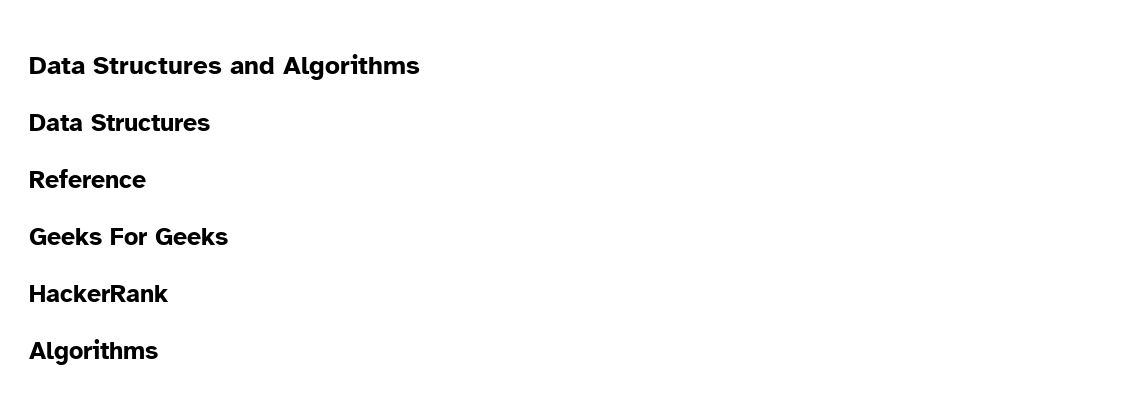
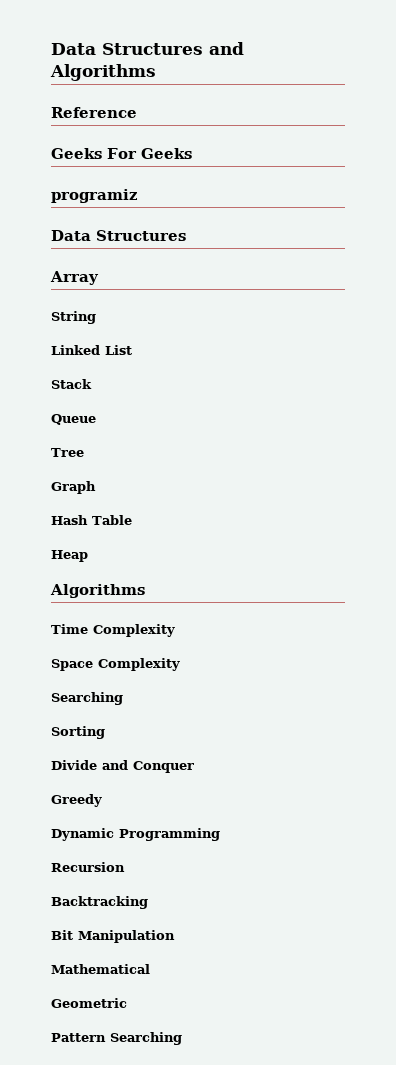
  Data Structures and Algorithms
- Data Structures
- HackerRank
+ programiz
+ Data Structures
+ Array
+ String
+ Linked List
+ Stack
+ Queue
+ Tree
+ Graph
+ Hash Table
+ Heap
  Algorithms
+ Time Complexity
+ Space Complexity
+ Searching
+ Sorting
+ Divide and Conquer
+ Greedy
+ Dynamic Programming
+ Recursion
+ Backtracking
+ Bit Manipulation
+ Mathematical
+ Geometric
+ Pattern Searching

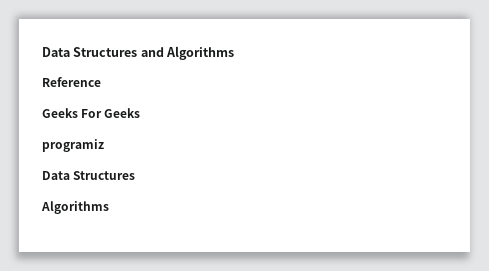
  programiz
  Data Structures
- Array
- String
- Linked List
- Stack
- Queue
- Tree
- Graph
- Hash Table
- Heap
  Algorithms
- Time Complexity
- Space Complexity
- Searching
- Sorting
- Divide and Conquer
- Greedy
- Dynamic Programming
- Recursion
- Backtracking
- Bit Manipulation
- Mathematical
- Geometric
- Pattern Searching

